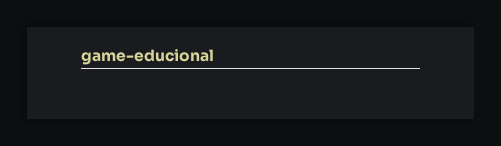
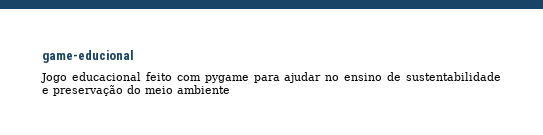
+ Jogo educacional feito com pygame para ajudar no ensino de sustentabilidade e preservação do meio ambiente

